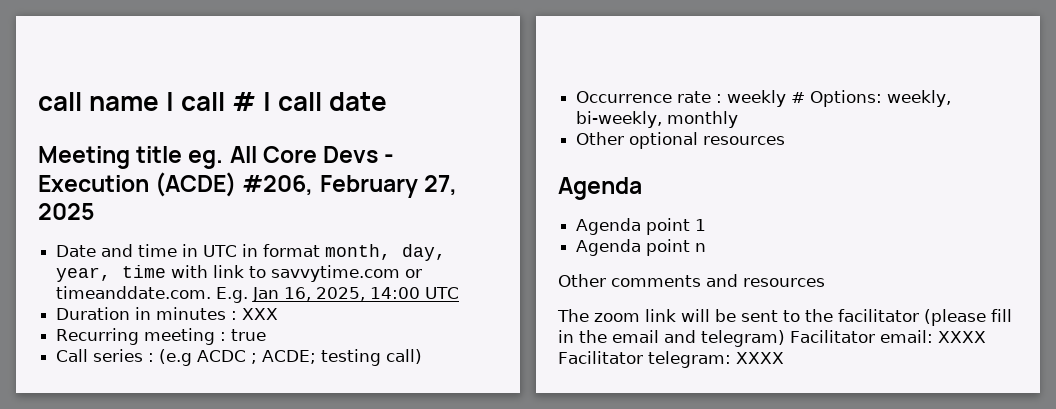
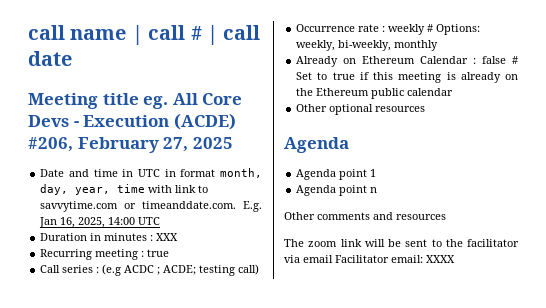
+ Already on Ethereum Calendar : false # Set to true if this meeting is already on the Ethereum public calendar
- The zoom link will be sent to the facilitator (please fill in the email and telegram) Facilitator email: XXXX Facilitator telegram: XXXX
+ The zoom link will be sent to the facilitator via email Facilitator email: XXXX

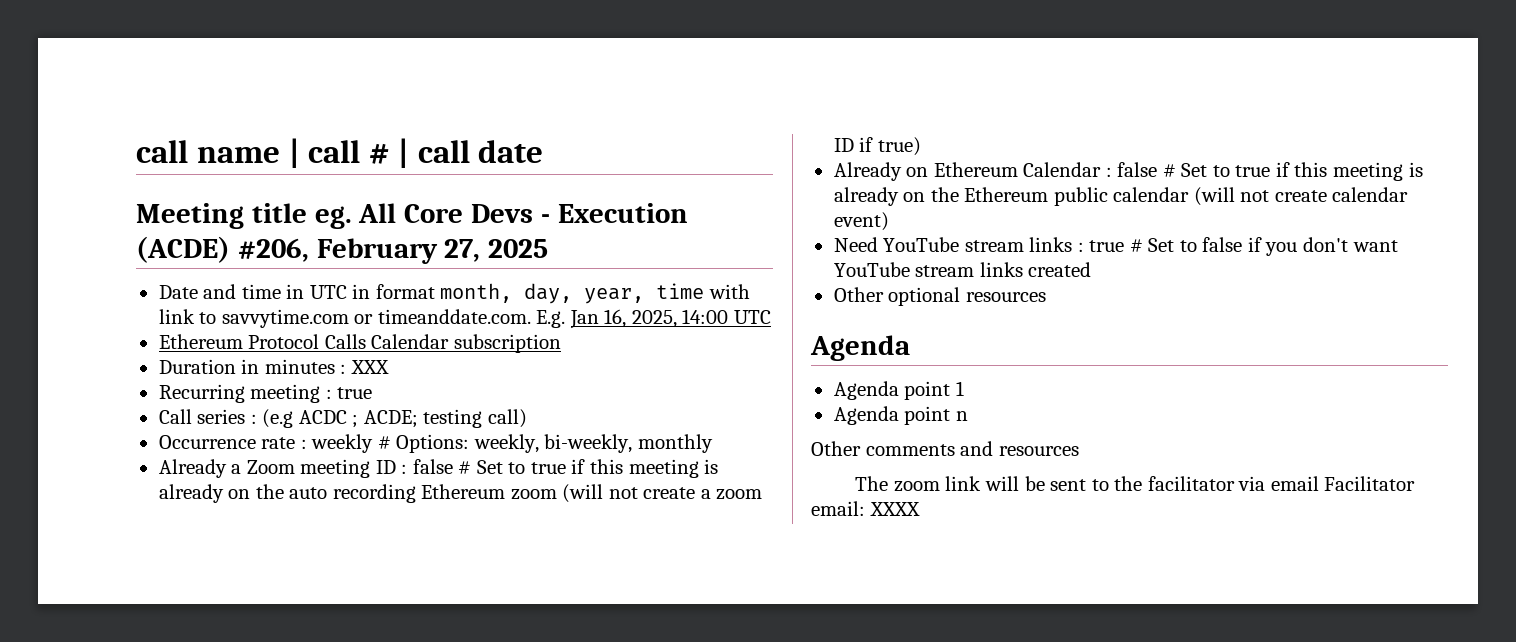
+ Ethereum Protocol Calls Calendar subscription
+ Already a Zoom meeting ID : false # Set to true if this meeting is already on the auto recording Ethereum zoom (will not create a zoom ID if true)
- Already on Ethereum Calendar : false # Set to true if this meeting is already on the Ethereum public calendar
+ Already on Ethereum Calendar : false # Set to true if this meeting is already on the Ethereum public calendar (will not create calendar event)
+ Need YouTube stream links : true # Set to false if you don't want YouTube stream links created

